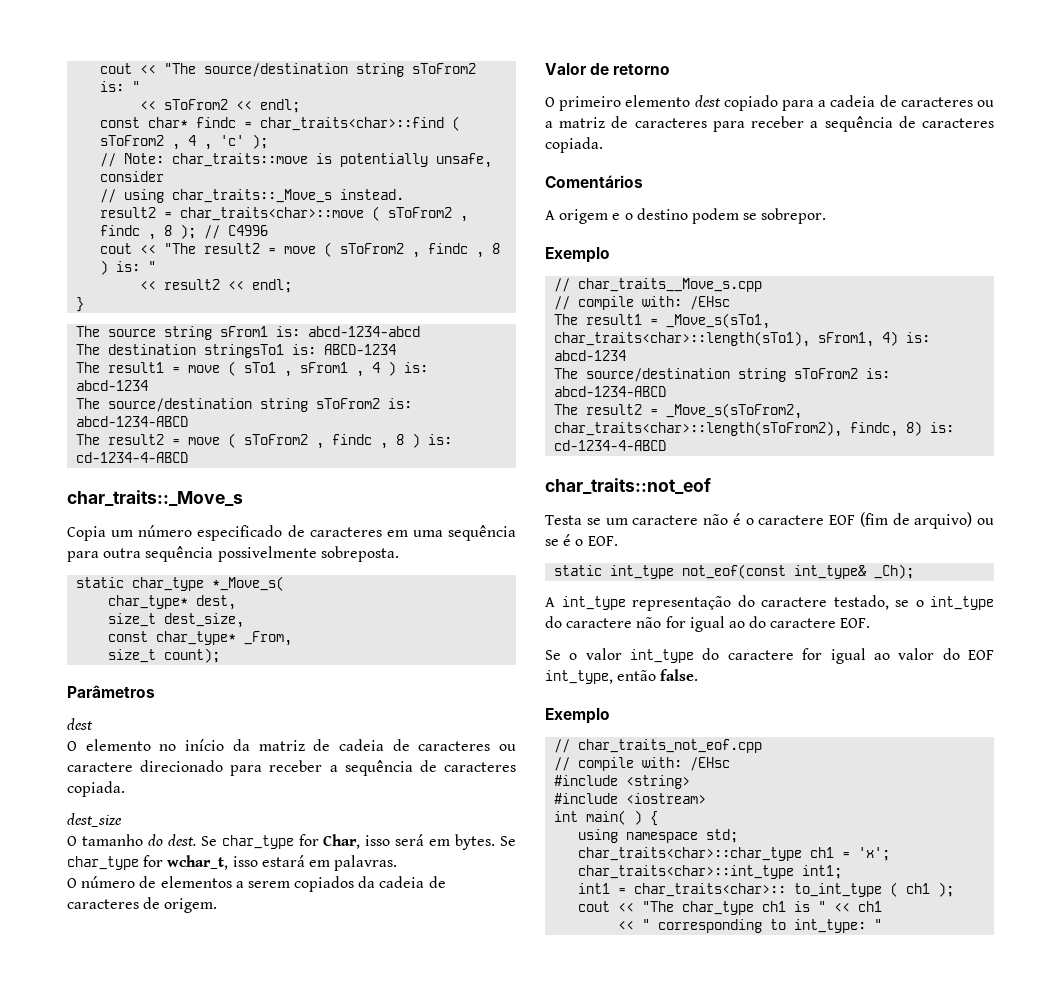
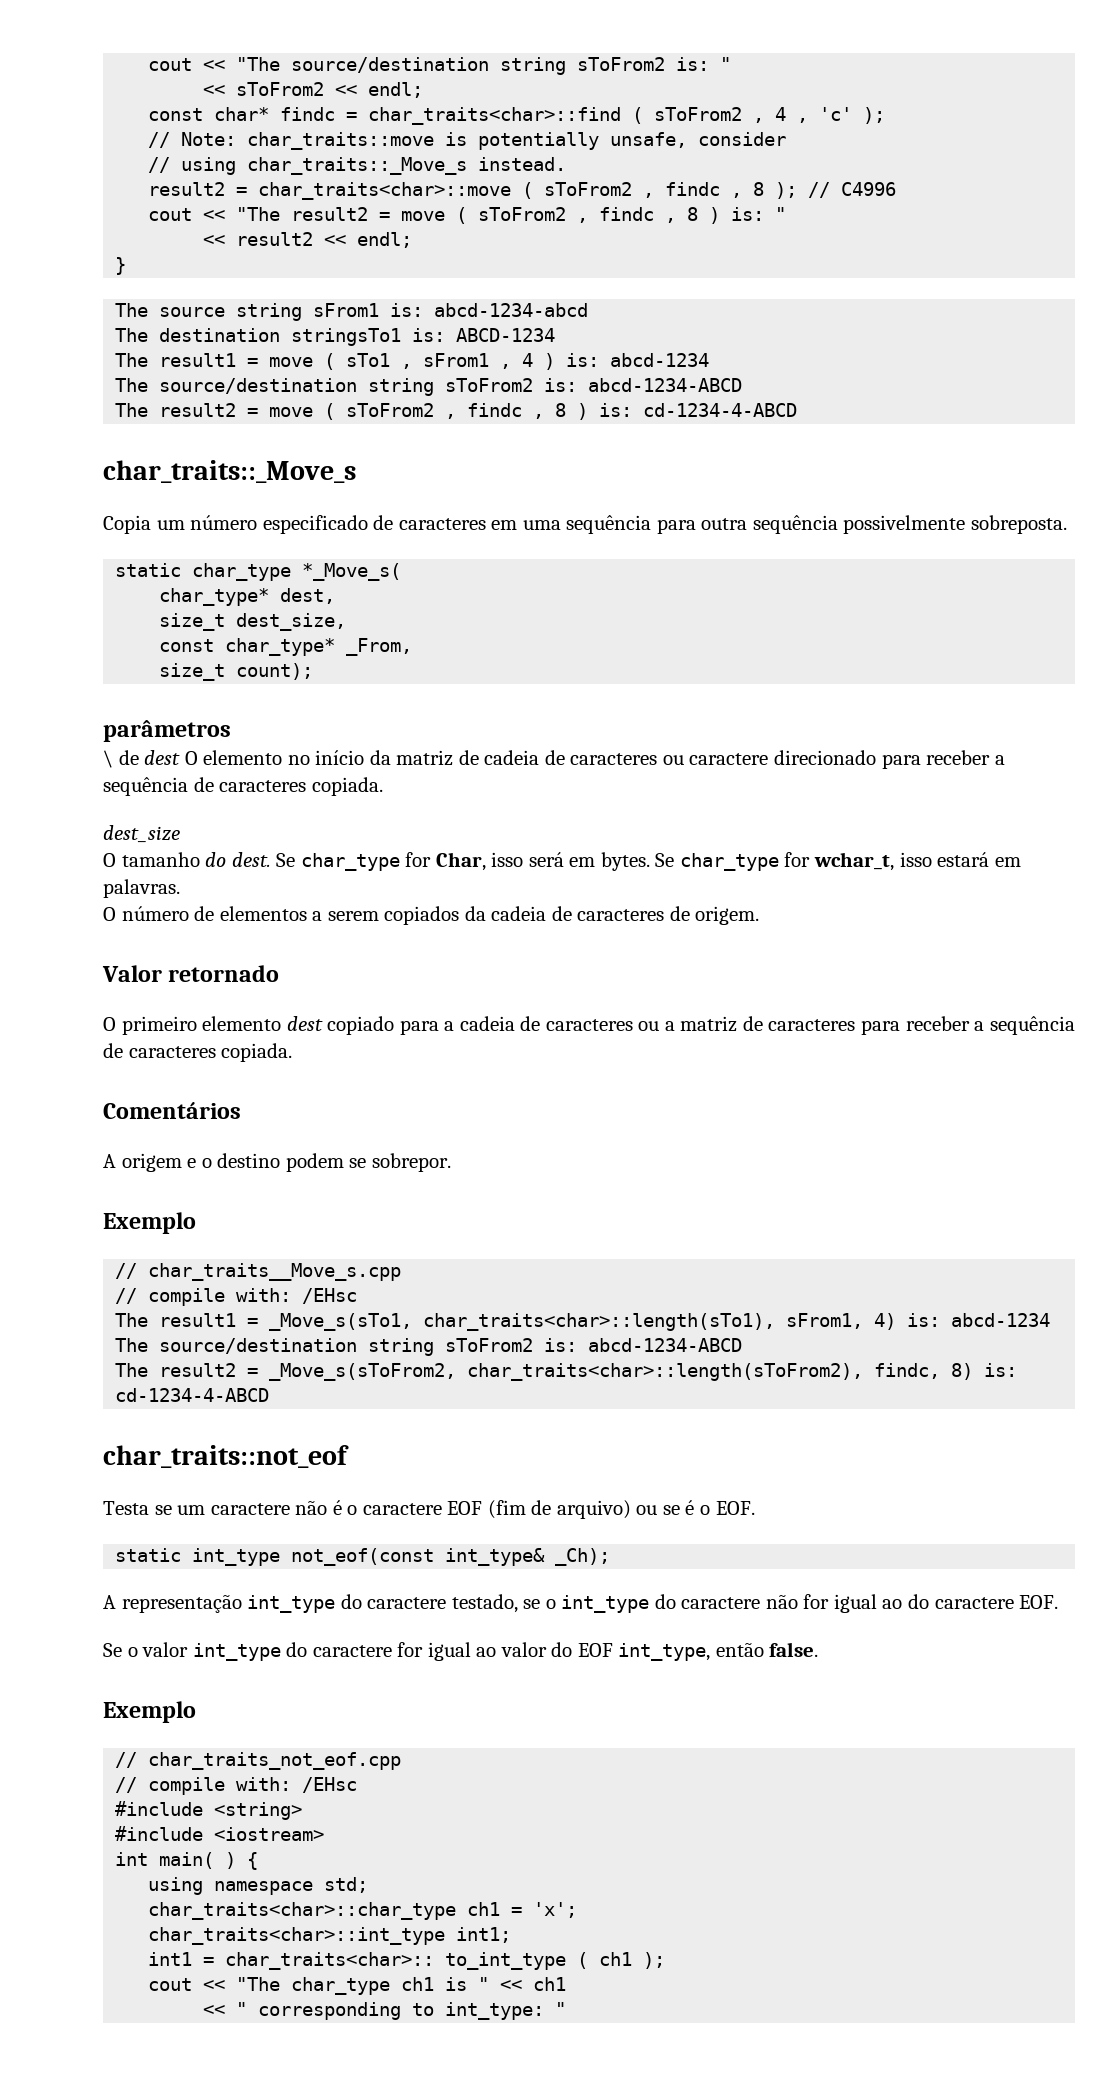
- Parâmetros
- dest
- O elemento no início da matriz de cadeia de caracteres ou caractere direcionado para receber a sequência de caracteres copiada.
+ parâmetros
+ \ de dest O elemento no início da matriz de cadeia de caracteres ou caractere direcionado para receber a sequência de caracteres copiada.
- Valor de retorno
+ Valor retornado
- A int_type representação do caractere testado, se o int_type do caractere não for igual ao do caractere EOF.
+ A representação int_type do caractere testado, se o int_type do caractere não for igual ao do caractere EOF.

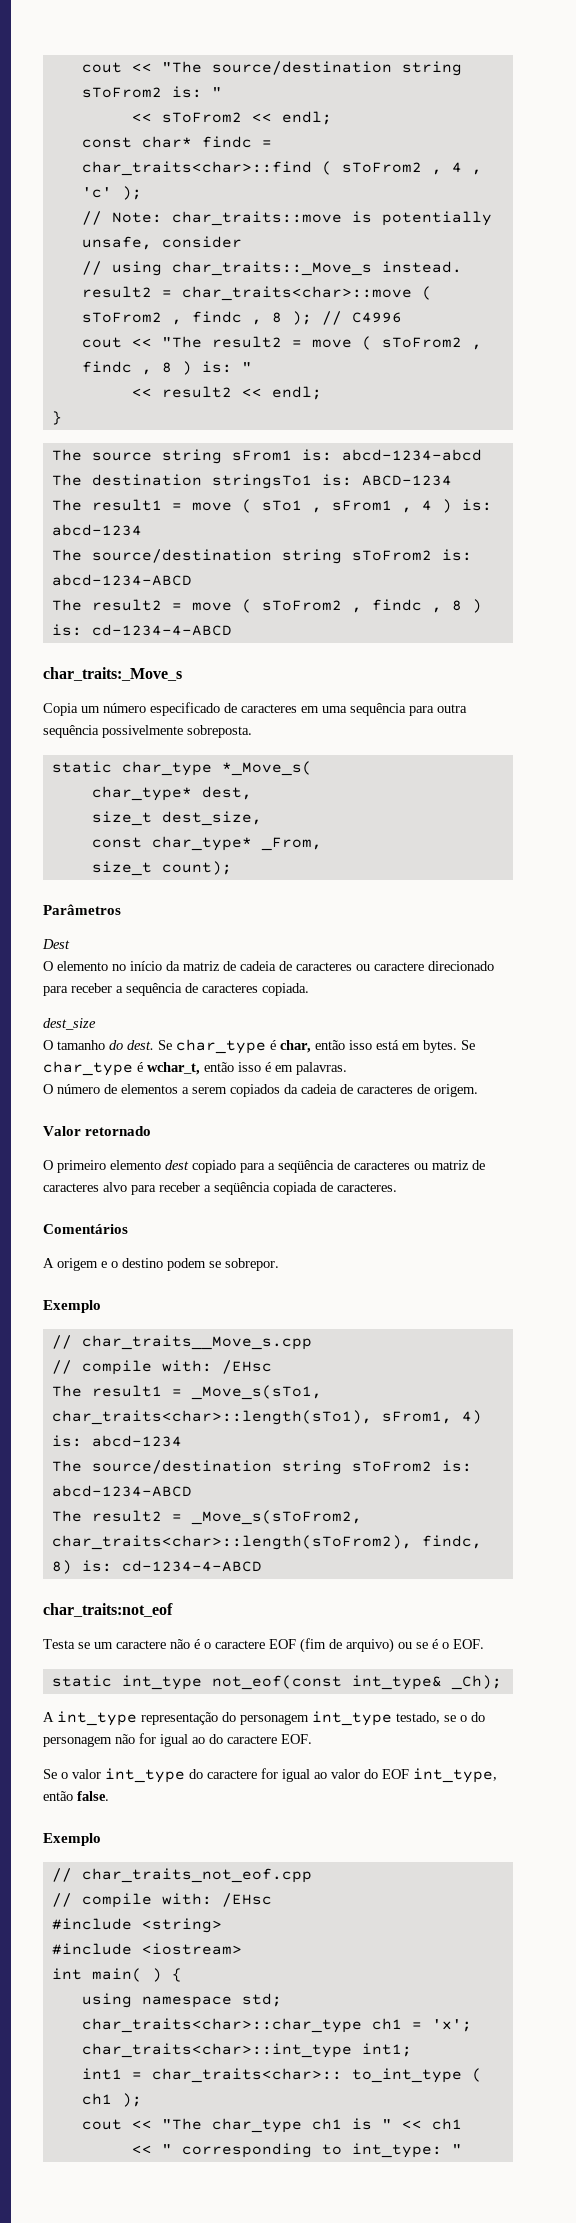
  The result2 = move ( sToFrom2 , findc , 8 ) is: cd-1234-4-ABCD
- char_traits::_Move_s
+ char_traits:_Move_s
- parâmetros
- \ de dest O elemento no início da matriz de cadeia de caracteres ou caractere direcionado para receber a sequência de caracteres copiada.
+ Parâmetros
+ Dest
+ O elemento no início da matriz de cadeia de caracteres ou caractere direcionado para receber a sequência de caracteres copiada.
- Se char_type for Char, isso será em bytes. Se char_type for wchar_t, isso estará em palavras.
+ Se char_type é char, então isso está em bytes. Se char_type é wchar_t, então isso é em palavras.
- O primeiro elemento dest copiado para a cadeia de caracteres ou a matriz de caracteres para receber a sequência de caracteres copiada.
+ O primeiro elemento dest copiado para a seqüência de caracteres ou matriz de caracteres alvo para receber a seqüência copiada de caracteres.
- char_traits::not_eof
+ char_traits:not_eof
- A representação int_type do caractere testado, se o int_type do caractere não for igual ao do caractere EOF.
+ A int_type representação do personagem int_type testado, se o do personagem não for igual ao do caractere EOF.

